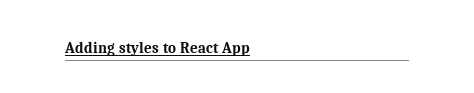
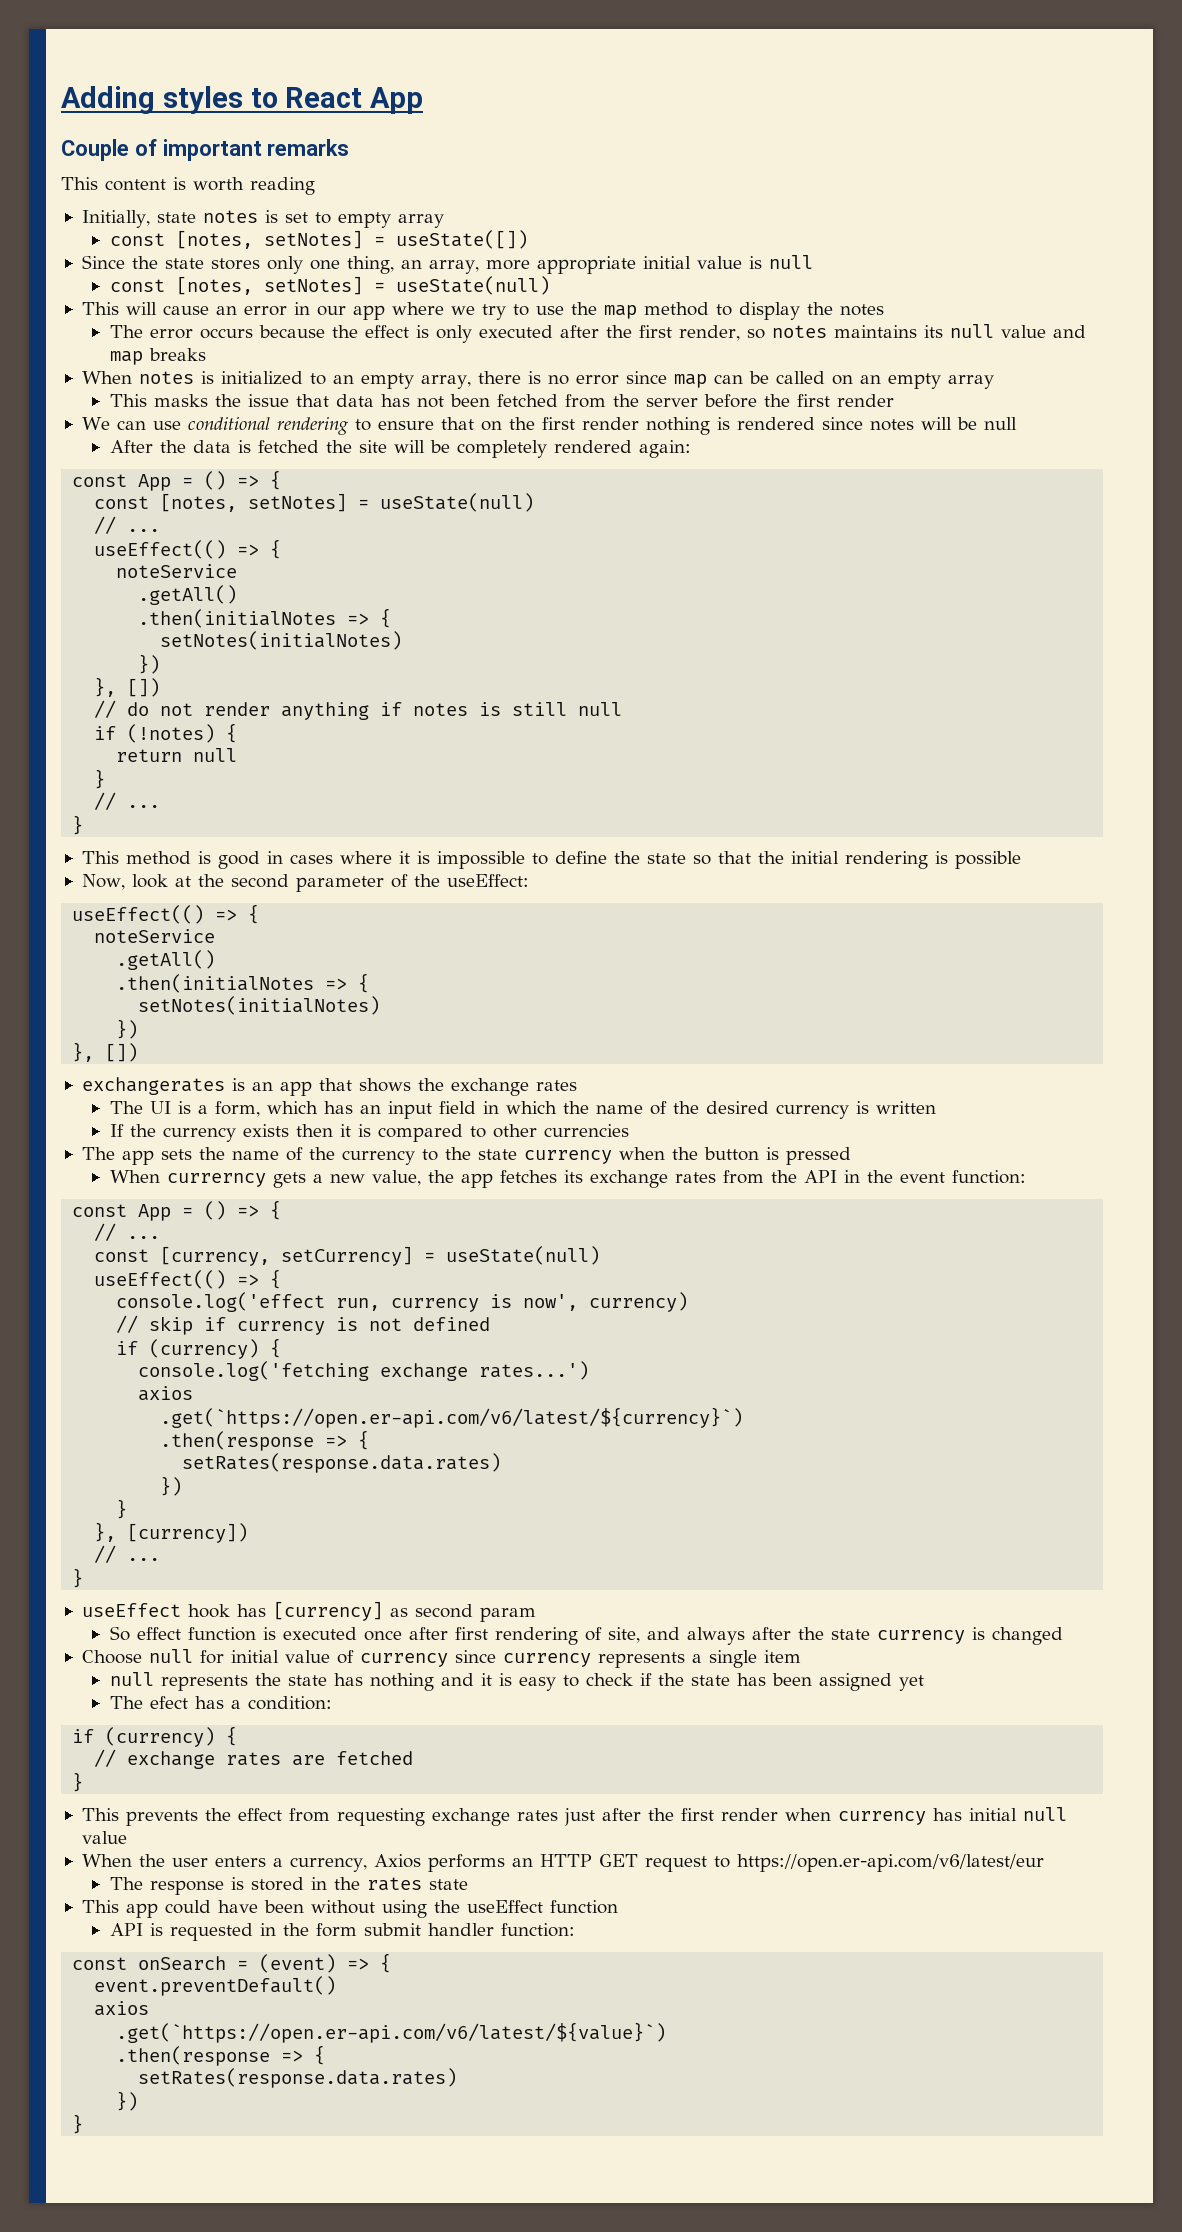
+ Couple of important remarks
+ This content is worth reading
+ Initially, state notes is set to empty array
+ const [notes, setNotes] = useState([])
+ Since the state stores only one thing, an array, more appropriate initial value is null
+ const [notes, setNotes] = useState(null)
+ This will cause an error in our app where we try to use the map method to display the notes
+ The error occurs because the effect is only executed after the first render, so notes maintains its null value and map breaks
+ When notes is initialized to an empty array, there is no error since map can be called on an empty array
+ This masks the issue that data has not been fetched from the server before the first render
+ We can use conditional rendering to ensure that on the first render nothing is rendered since notes will be null
+ After the data is fetched the site will be completely rendered again:
+ const App = () => {
+ const [notes, setNotes] = useState(null)
+ // ...
+ useEffect(() => {
+ noteService
+ .getAll()
+ .then(initialNotes => {
+ setNotes(initialNotes)
+ })
+ }, [])
+ // do not render anything if notes is still null
+ if (!notes) {
+ return null
+ }
+ // ...
+ }
+ This method is good in cases where it is impossible to define the state so that the initial rendering is possible
+ Now, look at the second parameter of the useEffect:
+ useEffect(() => {
+ noteService
+ .getAll()
+ .then(initialNotes => {
+ setNotes(initialNotes)
+ })
+ }, [])
+ exchangerates is an app that shows the exchange rates
+ The UI is a form, which has an input field in which the name of the desired currency is written
+ If the currency exists then it is compared to other currencies
+ The app sets the name of the currency to the state currency when the button is pressed
+ When currerncy gets a new value, the app fetches its exchange rates from the API in the event function:
+ const App = () => {
+ // ...
+ const [currency, setCurrency] = useState(null)
+ useEffect(() => {
+ console.log('effect run, currency is now', currency)
+ // skip if currency is not defined
+ if (currency) {
+ console.log('fetching exchange rates...')
+ axios
+ .get(`https://open.er-api.com/v6/latest/${currency}`)
+ .then(response => {
+ setRates(response.data.rates)
+ })
+ }
+ }, [currency])
+ // ...
+ }
+ useEffect hook has [currency] as second param
+ So effect function is executed once after first rendering of site, and always after the state currency is changed
+ Choose null for initial value of currency since currency represents a single item
+ null represents the state has nothing and it is easy to check if the state has been assigned yet
+ The efect has a condition:
+ if (currency) {
+ // exchange rates are fetched
+ }
+ This prevents the effect from requesting exchange rates just after the first render when currency has initial null value
+ When the user enters a currency, Axios performs an HTTP GET request to https://open.er-api.com/v6/latest/eur
+ The response is stored in the rates state
+ This app could have been without using the useEffect function
+ API is requested in the form submit handler function:
+ const onSearch = (event) => {
+ event.preventDefault()
+ axios
+ .get(`https://open.er-api.com/v6/latest/${value}`)
+ .then(response => {
+ setRates(response.data.rates)
+ })
+ }

